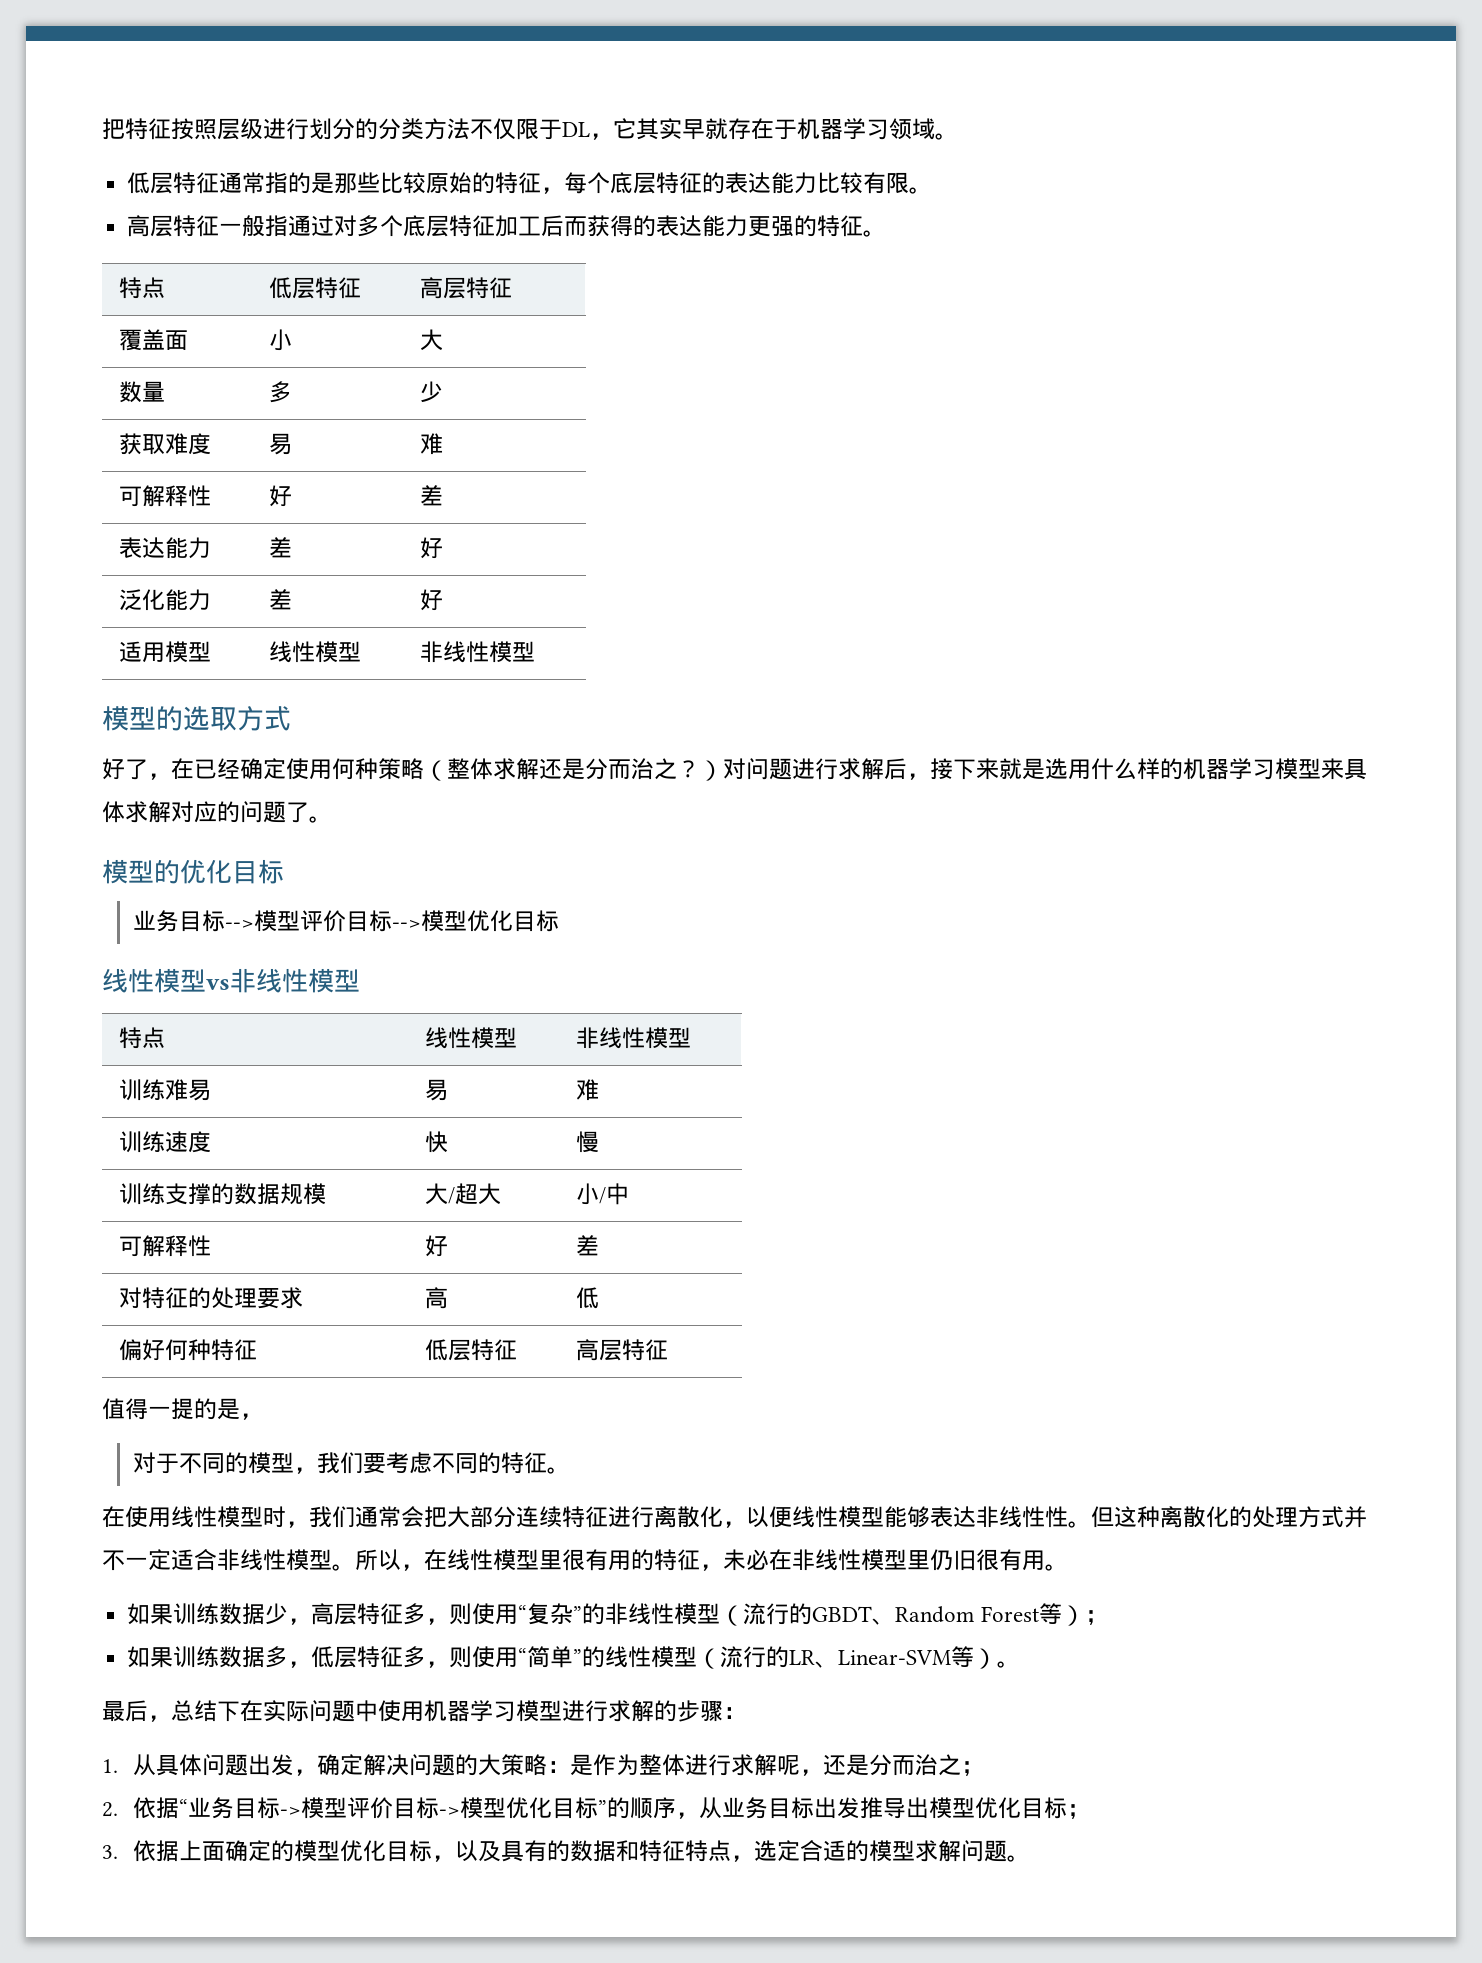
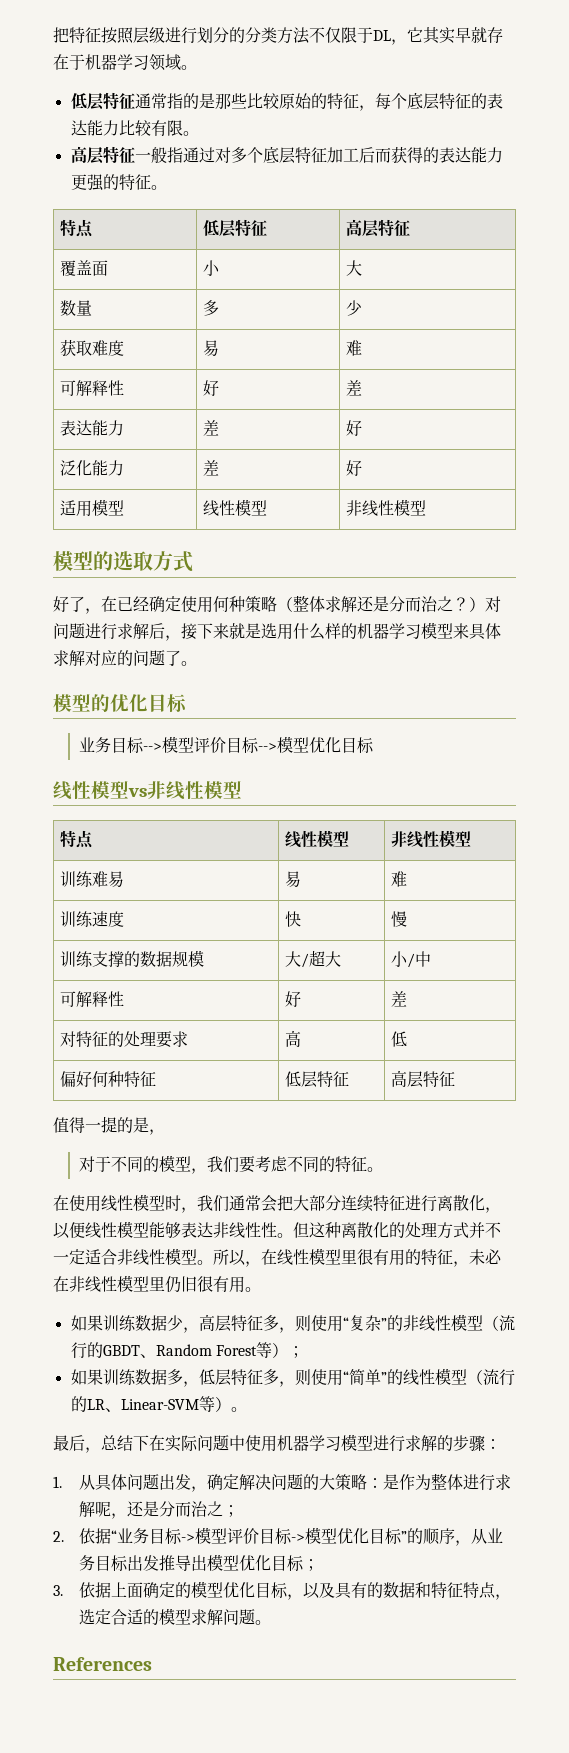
+ References

